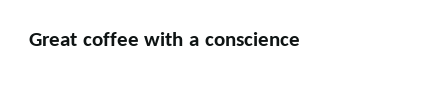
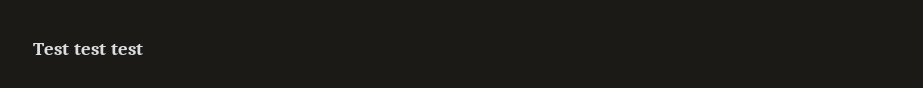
- Great coffee with a conscience
+ Test test test

